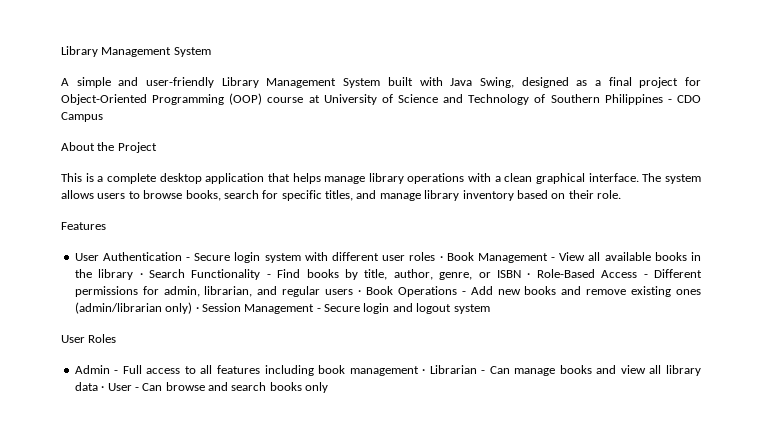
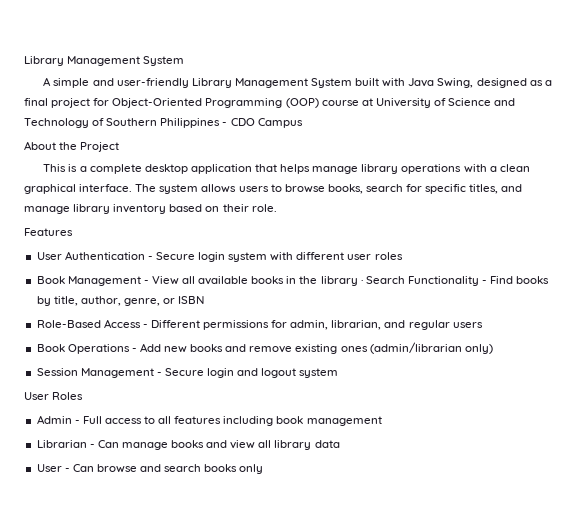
- User Authentication - Secure login system with different user roles · Book Management - View all available books in the library · Search Functionality - Find books by title, author, genre, or ISBN · Role-Based Access - Different permissions for admin, librarian, and regular users · Book Operations - Add new books and remove existing ones (admin/librarian only) · Session Management - Secure login and logout system
+ User Authentication - Secure login system with different user roles
+ Book Management - View all available books in the library · Search Functionality - Find books by title, author, genre, or ISBN
+ Role-Based Access - Different permissions for admin, librarian, and regular users
+ Book Operations - Add new books and remove existing ones (admin/librarian only)
+ Session Management - Secure login and logout system
- Admin - Full access to all features including book management · Librarian - Can manage books and view all library data · User - Can browse and search books only
+ Admin - Full access to all features including book management
+ Librarian - Can manage books and view all library data
+ User - Can browse and search books only

